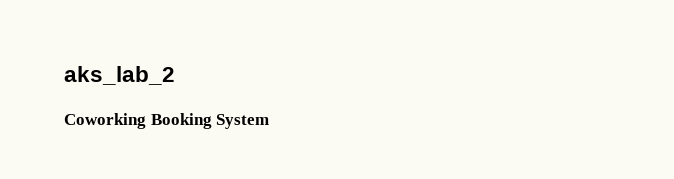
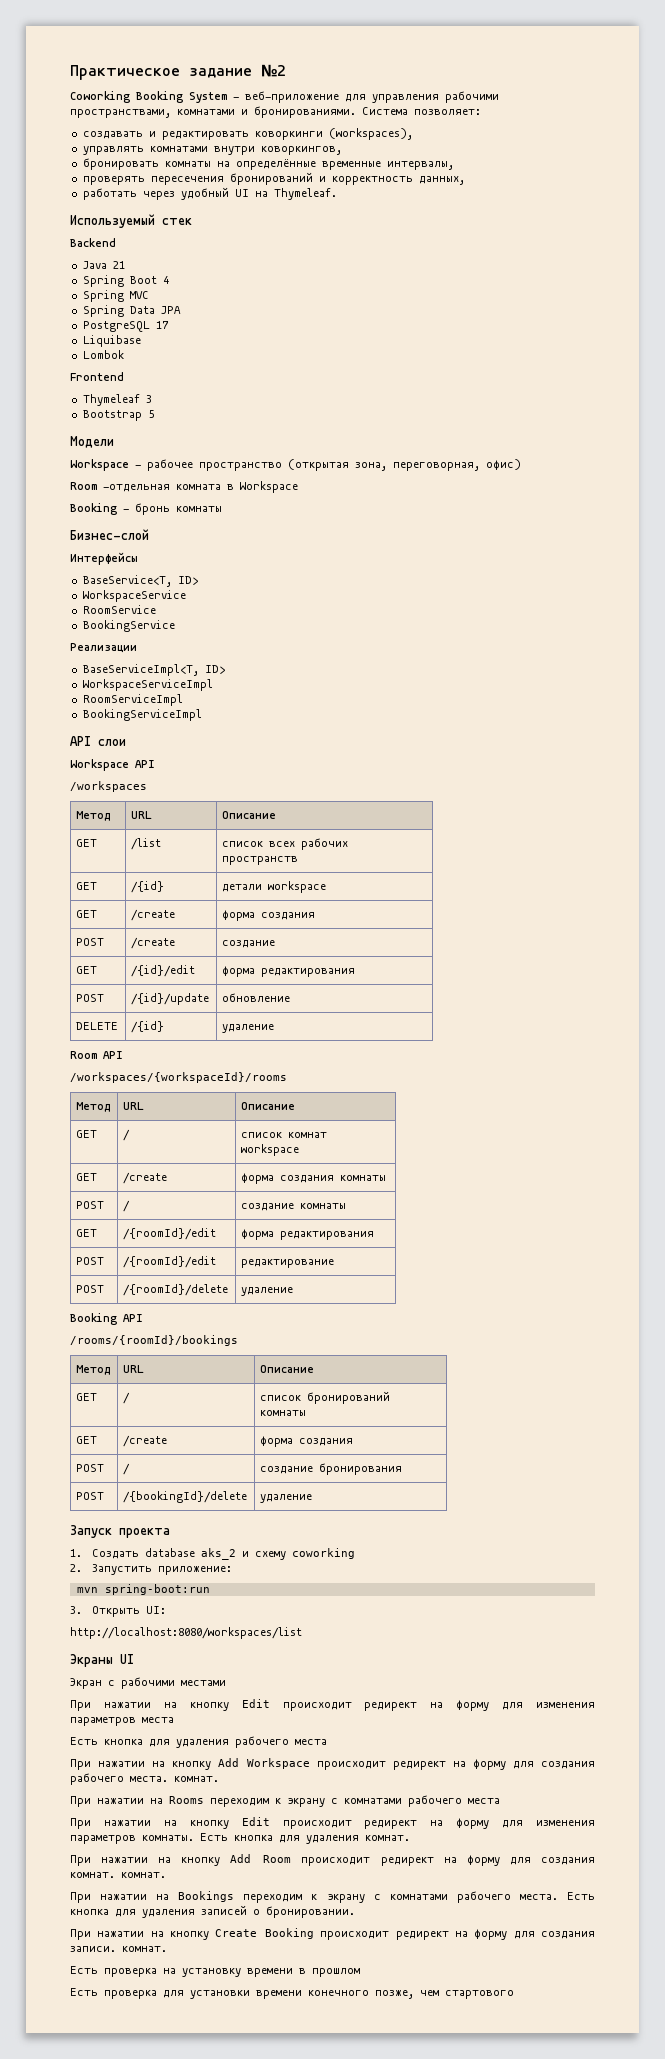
- aks_lab_2
+ Практическое задание №2
- Coworking Booking System
+ Coworking Booking System - веб-приложение для управления рабочими пространствами, комнатами и бронированиями. Система позволяет:
+ создавать и редактировать коворкинги (workspaces),
+ управлять комнатами внутри коворкингов,
+ бронировать комнаты на определённые временные интервалы,
+ проверять пересечения бронирований и корректность данных,
+ работать через удобный UI на Thymeleaf.
+ Используемый стек
+ Backend
+ Java 21
+ Spring Boot 4
+ Spring MVC
+ Spring Data JPA
+ PostgreSQL 17
+ Liquibase
+ Lombok
+ Frontend
+ Thymeleaf 3
+ Bootstrap 5
+ Модели
+ Workspace - рабочее пространство (открытая зона, переговорная, офис)
+ Room -отдельная комната в Workspace
+ Booking - бронь комнаты
+ Бизнес-слой
+ Интерфейсы
+ BaseService<T, ID>
+ WorkspaceService
+ RoomService
+ BookingService
+ Реализации
+ BaseServiceImpl<T, ID>
+ WorkspaceServiceImpl
+ RoomServiceImpl
+ BookingServiceImpl
+ API слои
+ Workspace API
+ /workspaces
+ Метод | URL | Описание
+ GET | /list | список всех рабочих пространств
+ GET | /{id} | детали workspace
+ GET | /create | форма создания
+ POST | /create | создание
+ GET | /{id}/edit | форма редактирования
+ POST | /{id}/update | обновление
+ DELETE | /{id} | удаление
+ Room API
+ /workspaces/{workspaceId}/rooms
+ Метод | URL | Описание
+ GET | / | список комнат workspace
+ GET | /create | форма создания комнаты
+ POST | / | создание комнаты
+ GET | /{roomId}/edit | форма редактирования
+ POST | /{roomId}/edit | редактирование
+ POST | /{roomId}/delete | удаление
+ Booking API
+ /rooms/{roomId}/bookings
+ Метод | URL | Описание
+ GET | / | список бронирований комнаты
+ GET | /create | форма создания
+ POST | / | создание бронирования
+ POST | /{bookingId}/delete | удаление
+ Запуск проекта
+ 1. Создать database aks_2 и схему coworking
+ 2. Запустить приложение:
+ mvn spring-boot:run
+ 3. Открыть UI:
+ http://localhost:8080/workspaces/list
+ Экраны UI
+ Экран с рабочими местами
+ При нажатии на кнопку Edit происходит редирект на форму для изменения параметров места
+ Есть кнопка для удаления рабочего места
+ При нажатии на кнопку Add Workspace происходит редирект на форму для создания рабочего места. комнат.
+ При нажатии на Rooms переходим к экрану с комнатами рабочего места
+ При нажатии на кнопку Edit происходит редирект на форму для изменения параметров комнаты. Есть кнопка для удаления комнат.
+ При нажатии на кнопку Add Room происходит редирект на форму для создания комнат. комнат.
+ При нажатии на Bookings переходим к экрану с комнатами рабочего места. Есть кнопка для удаления записей о бронировании.
+ При нажатии на кнопку Create Booking происходит редирект на форму для создания записи. комнат.
+ Есть проверка на установку времени в прошлом
+ Есть проверка для установки времени конечного позже, чем стартового

